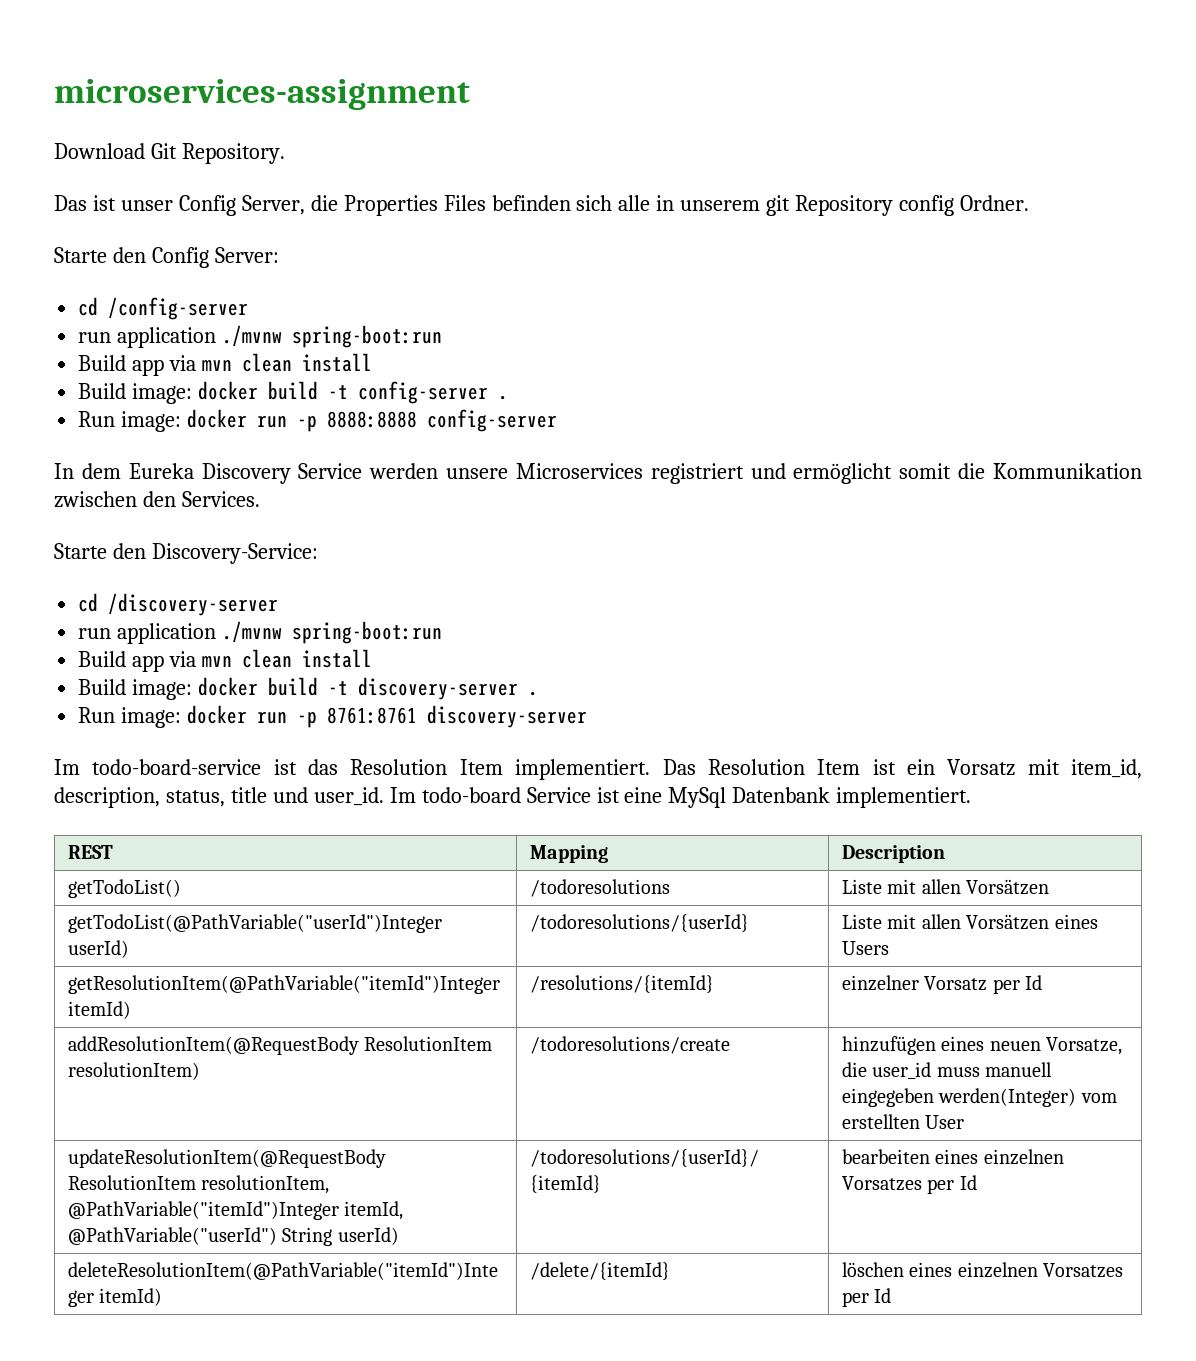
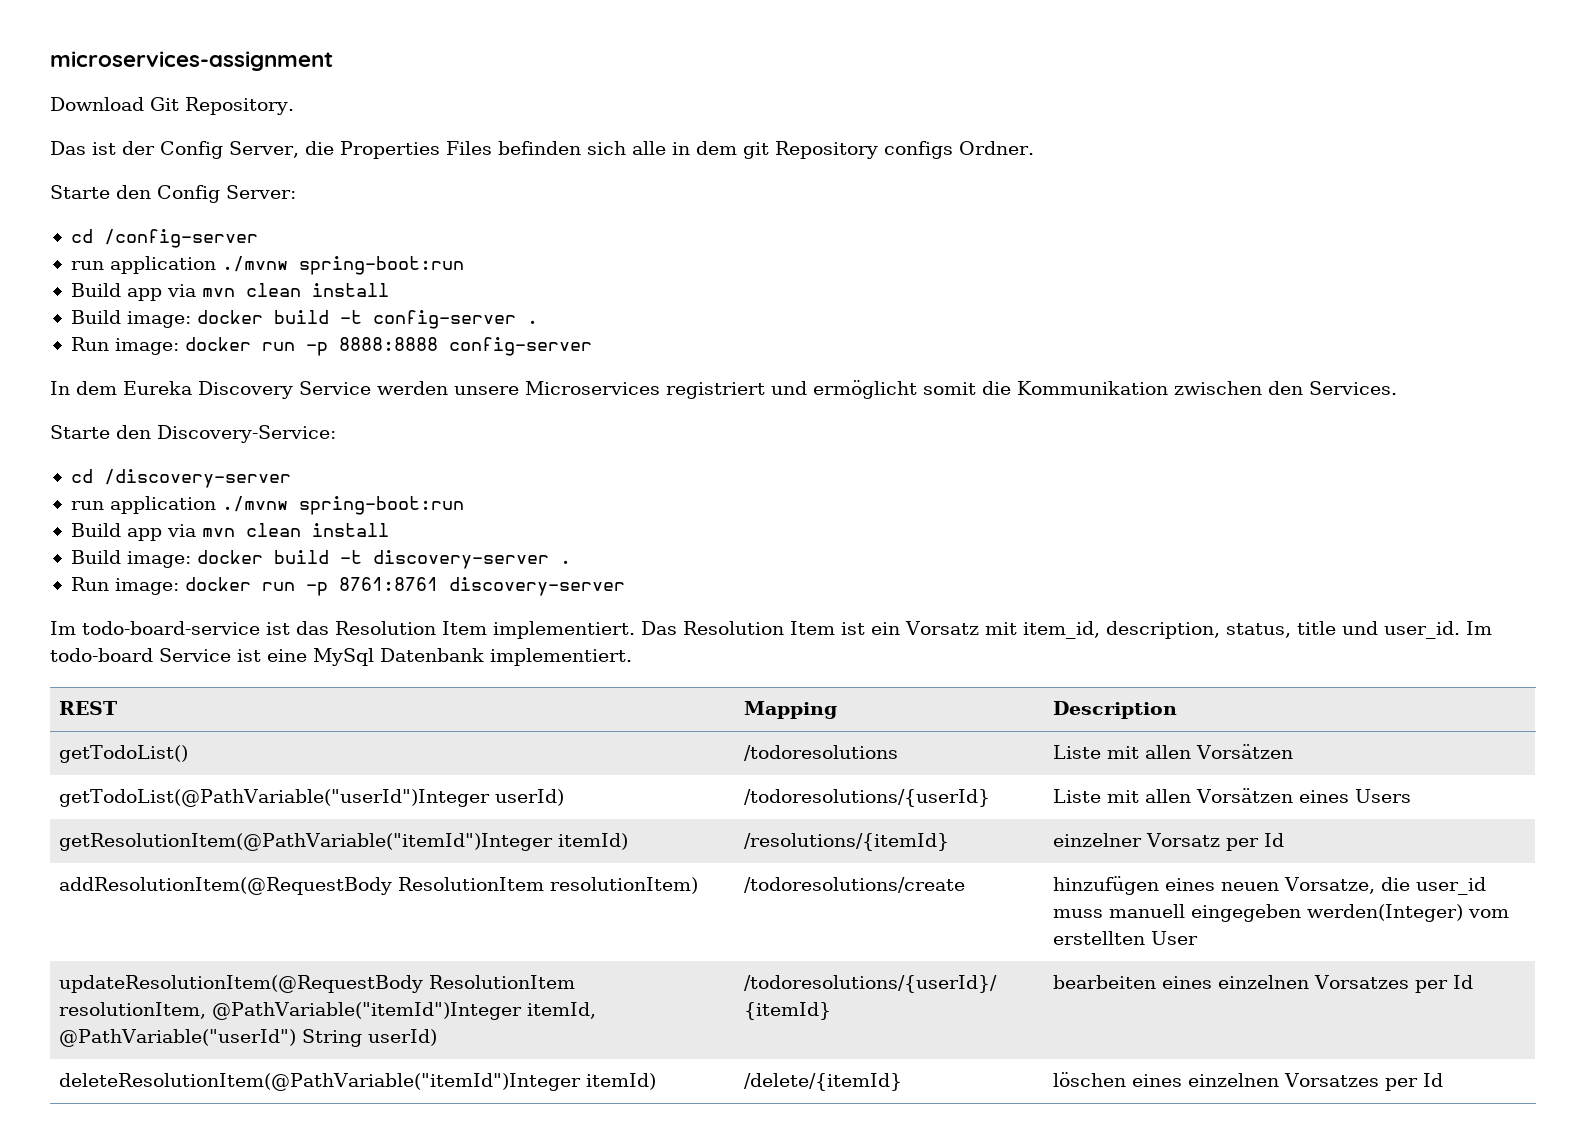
- Das ist unser Config Server, die Properties Files befinden sich alle in unserem git Repository config Ordner.
+ Das ist der Config Server, die Properties Files befinden sich alle in dem git Repository configs Ordner.

